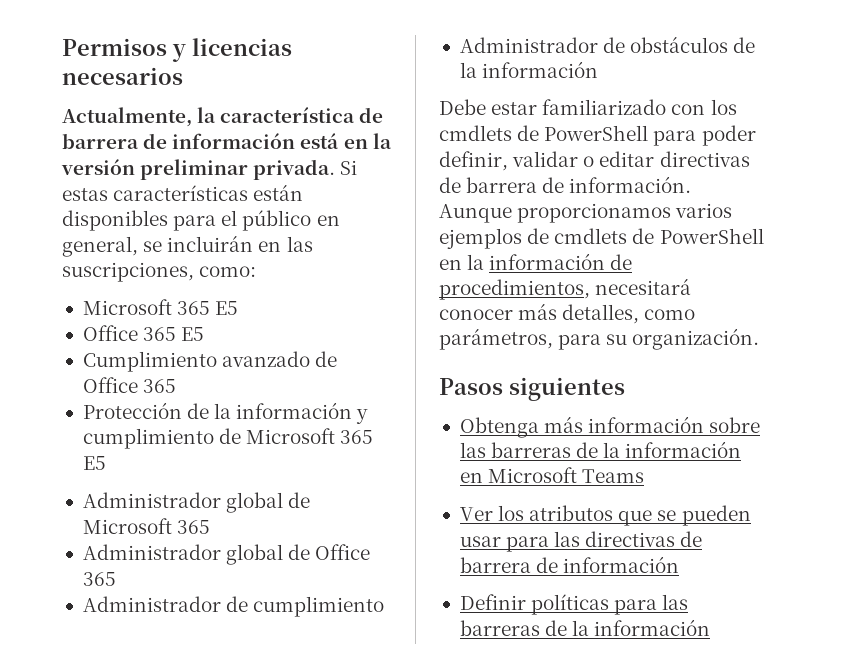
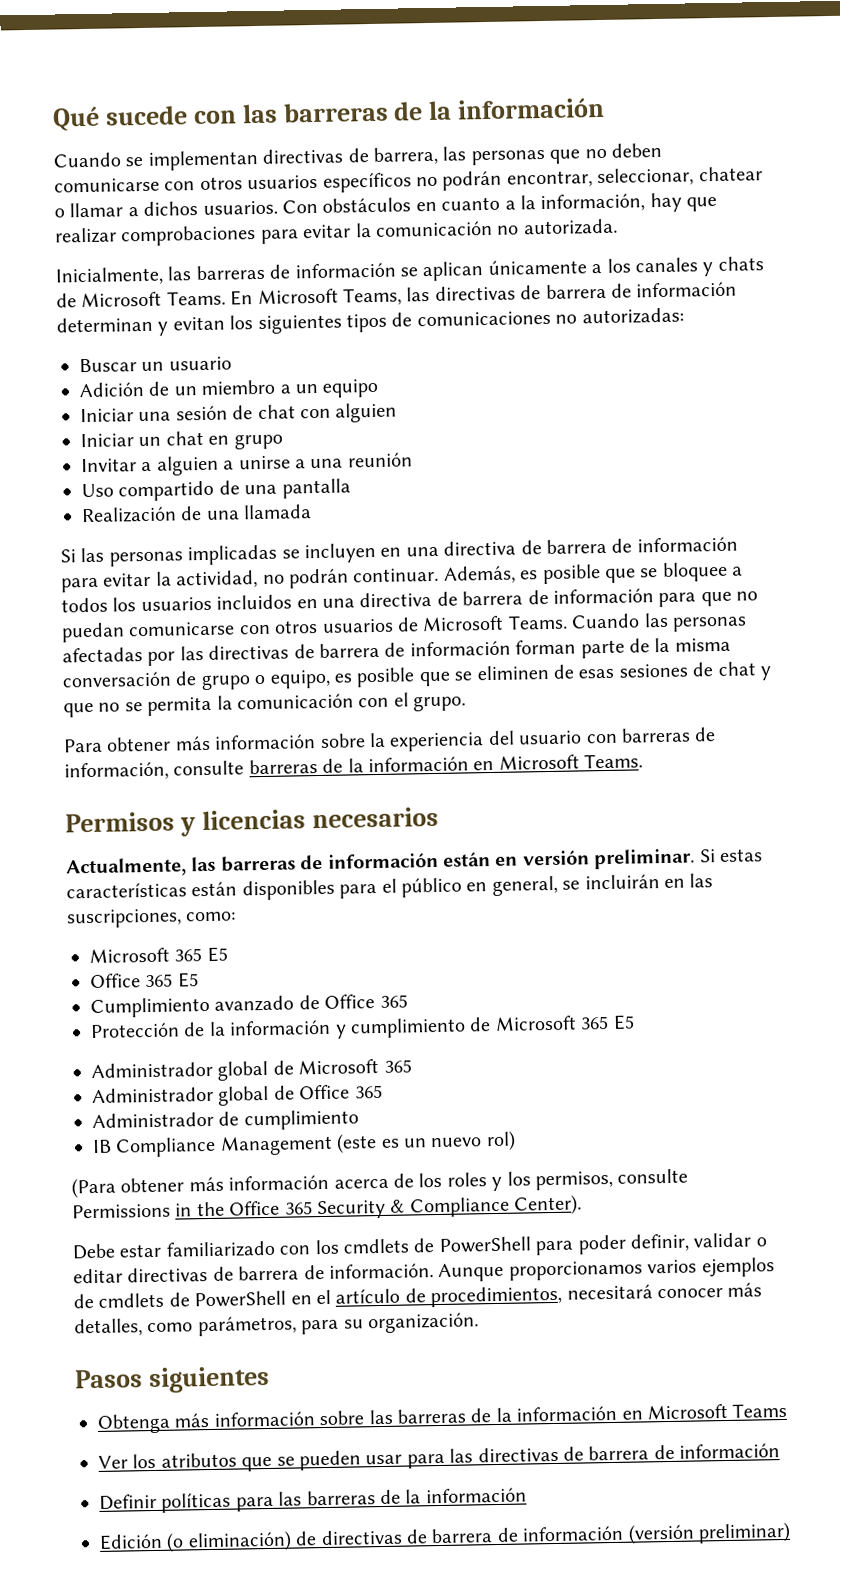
+ Qué sucede con las barreras de la información
+ Cuando se implementan directivas de barrera, las personas que no deben comunicarse con otros usuarios específicos no podrán encontrar, seleccionar, chatear o llamar a dichos usuarios. Con obstáculos en cuanto a la información, hay que realizar comprobaciones para evitar la comunicación no autorizada.
+ Inicialmente, las barreras de información se aplican únicamente a los canales y chats de Microsoft Teams. En Microsoft Teams, las directivas de barrera de información determinan y evitan los siguientes tipos de comunicaciones no autorizadas:
+ Buscar un usuario
+ Adición de un miembro a un equipo
+ Iniciar una sesión de chat con alguien
+ Iniciar un chat en grupo
+ Invitar a alguien a unirse a una reunión
+ Uso compartido de una pantalla
+ Realización de una llamada
+ Si las personas implicadas se incluyen en una directiva de barrera de información para evitar la actividad, no podrán continuar. Además, es posible que se bloquee a todos los usuarios incluidos en una directiva de barrera de información para que no puedan comunicarse con otros usuarios de Microsoft Teams. Cuando las personas afectadas por las directivas de barrera de información forman parte de la misma conversación de grupo o equipo, es posible que se eliminen de esas sesiones de chat y que no se permita la comunicación con el grupo.
+ Para obtener más información sobre la experiencia del usuario con barreras de información, consulte barreras de la información en Microsoft Teams.
- Actualmente, la característica de barrera de información está en la versión preliminar privada.
+ Actualmente, las barreras de información están en versión preliminar.
- Administrador de obstáculos de la información
+ IB Compliance Management (este es un nuevo rol)
+ (Para obtener más información acerca de los roles y los permisos, consulte Permissions in the Office 365 Security & Compliance Center).
- Aunque proporcionamos varios ejemplos de cmdlets de PowerShell en la información de procedimientos, necesitará conocer más detalles, como parámetros, para su organización.
+ Aunque proporcionamos varios ejemplos de cmdlets de PowerShell en el artículo de procedimientos, necesitará conocer más detalles, como parámetros, para su organización.
+ Edición (o eliminación) de directivas de barrera de información (versión preliminar)

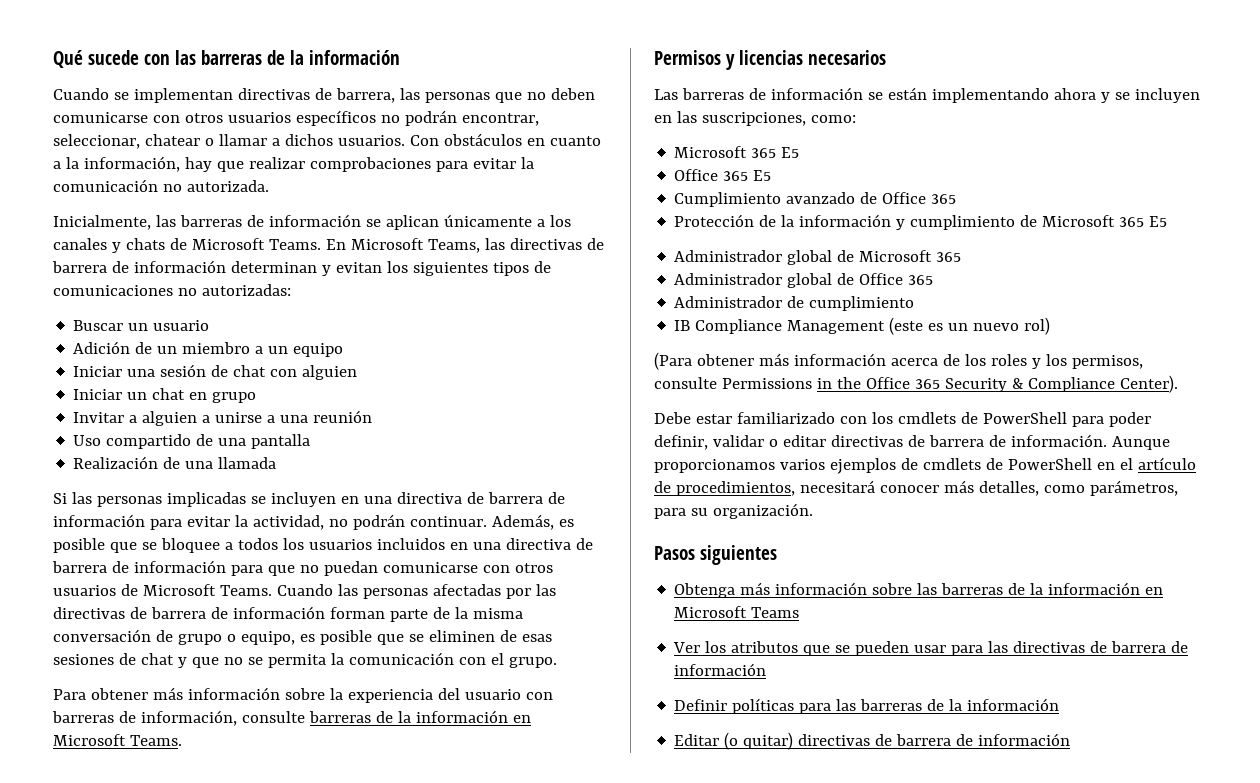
- Actualmente, las barreras de información están en versión preliminar. Si estas características están disponibles para el público en general, se incluirán en las suscripciones, como:
+ Las barreras de información se están implementando ahora y se incluyen en las suscripciones, como:
- Edición (o eliminación) de directivas de barrera de información (versión preliminar)
+ Editar (o quitar) directivas de barrera de información

